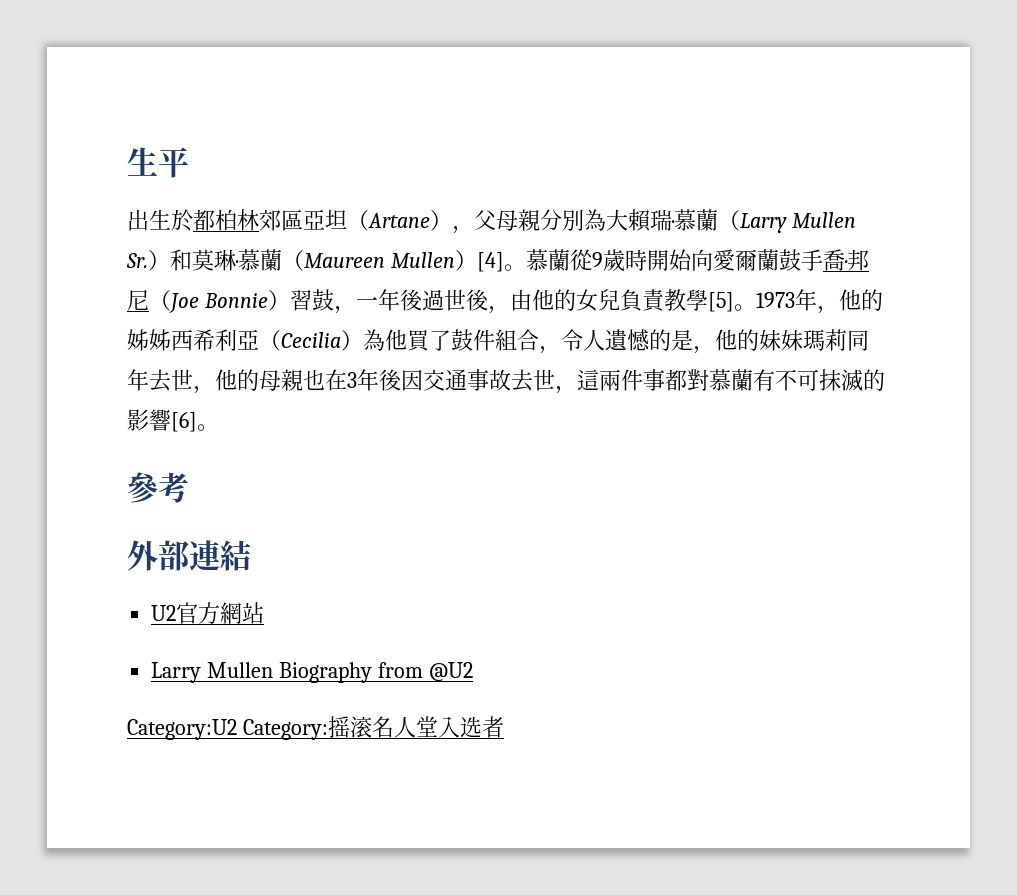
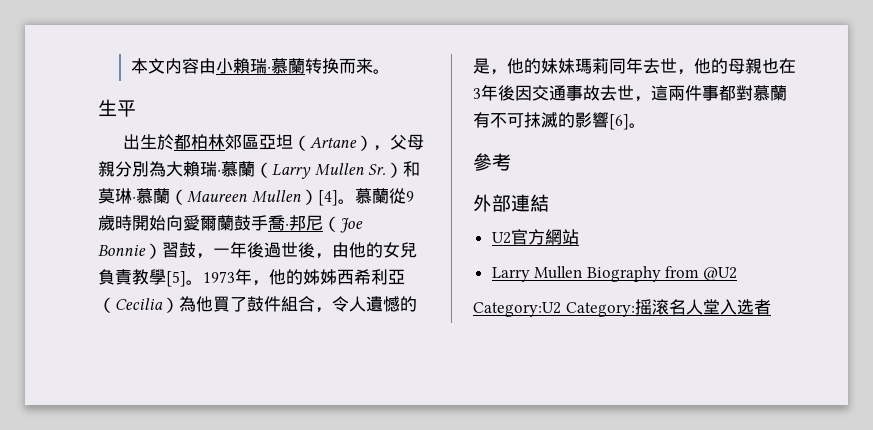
+ 本文内容由小賴瑞·慕蘭转换而来。

